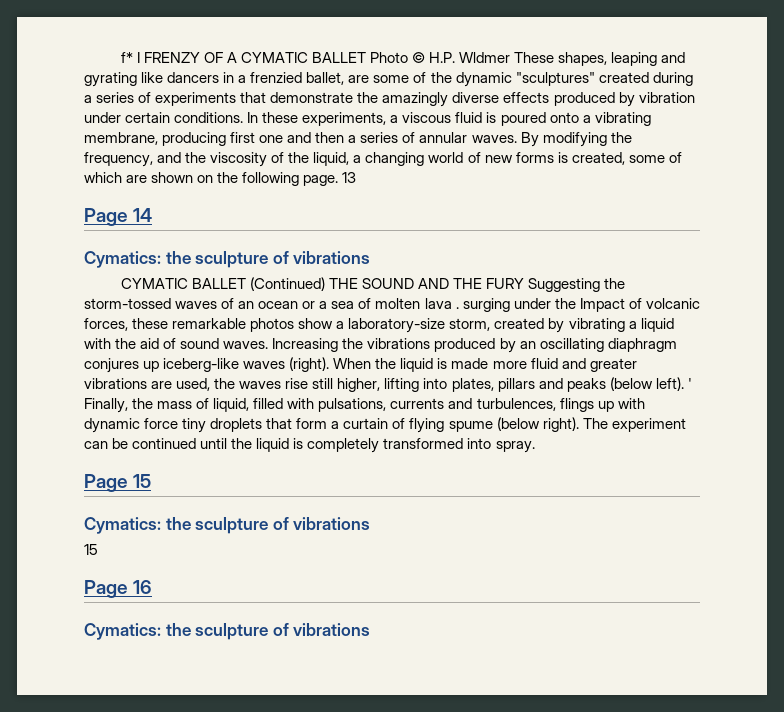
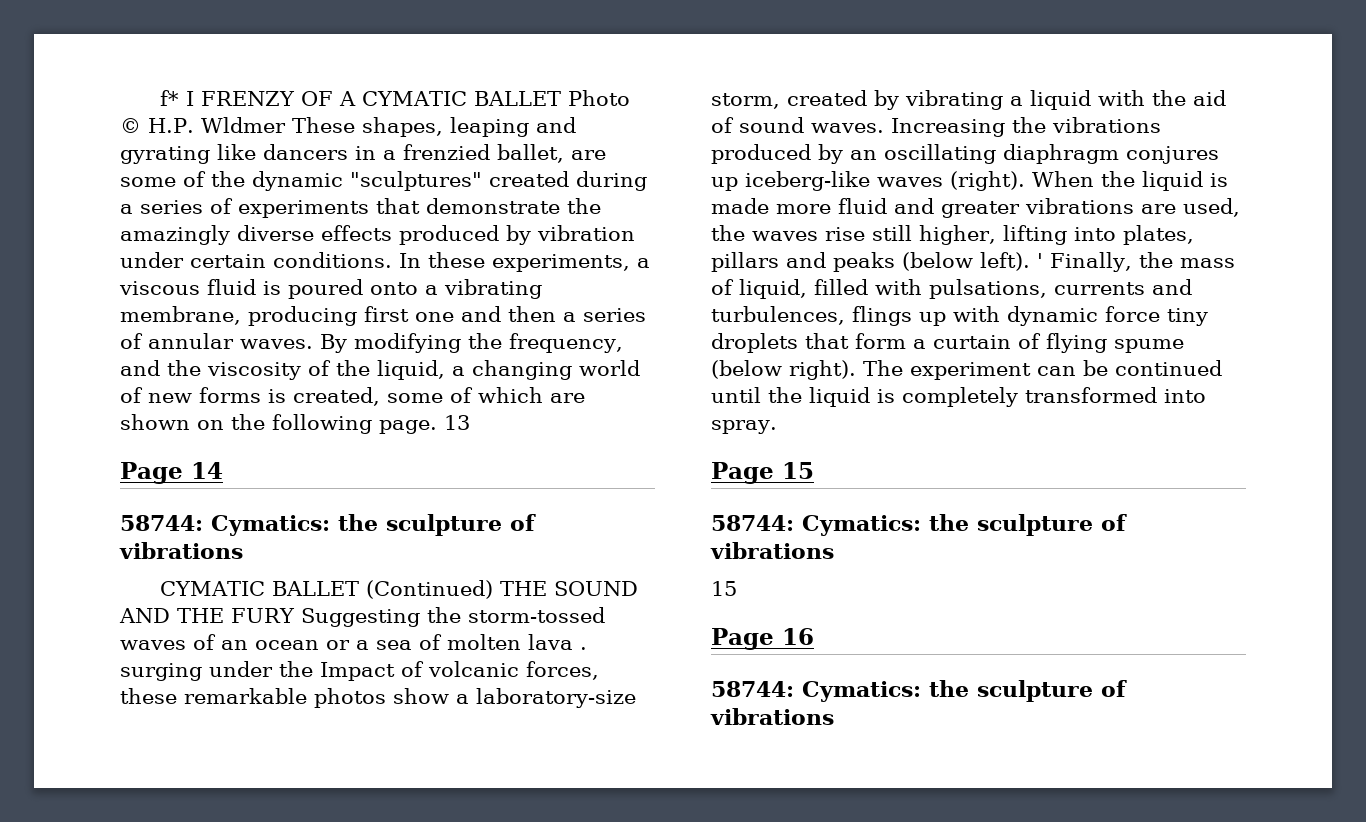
  Page 14
- Cymatics: the sculpture of vibrations
+ 58744: Cymatics: the sculpture of vibrations
  Page 15
- Cymatics: the sculpture of vibrations
+ 58744: Cymatics: the sculpture of vibrations
  Page 16
- Cymatics: the sculpture of vibrations
+ 58744: Cymatics: the sculpture of vibrations

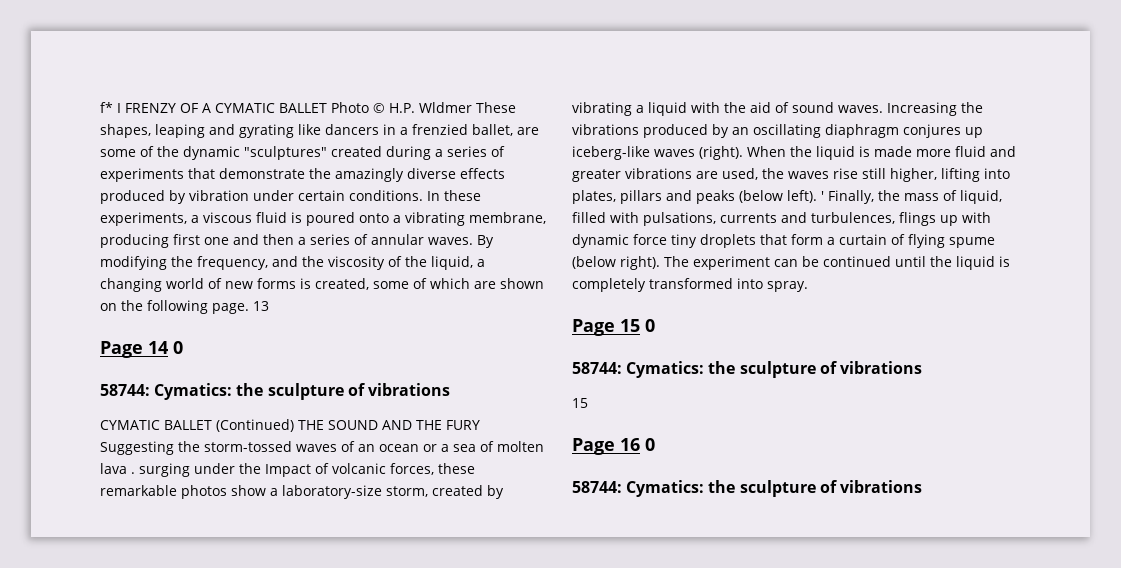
- Page 14
+ Page 14 0
- Page 15
+ Page 15 0
- Page 16
+ Page 16 0

